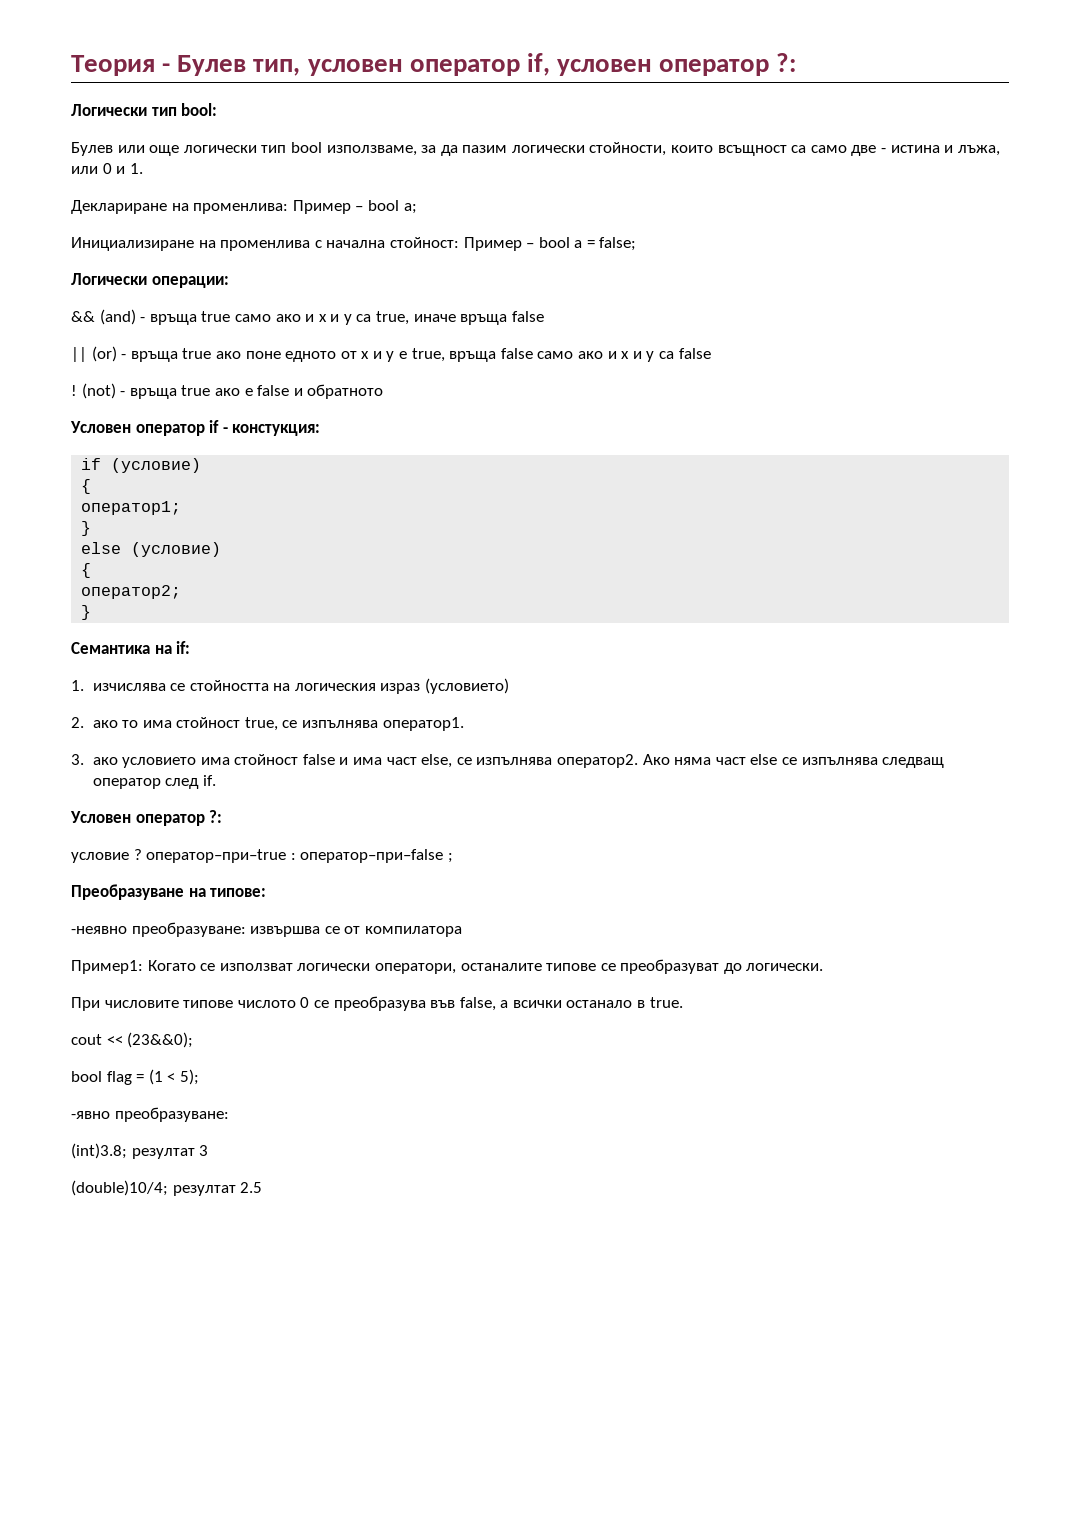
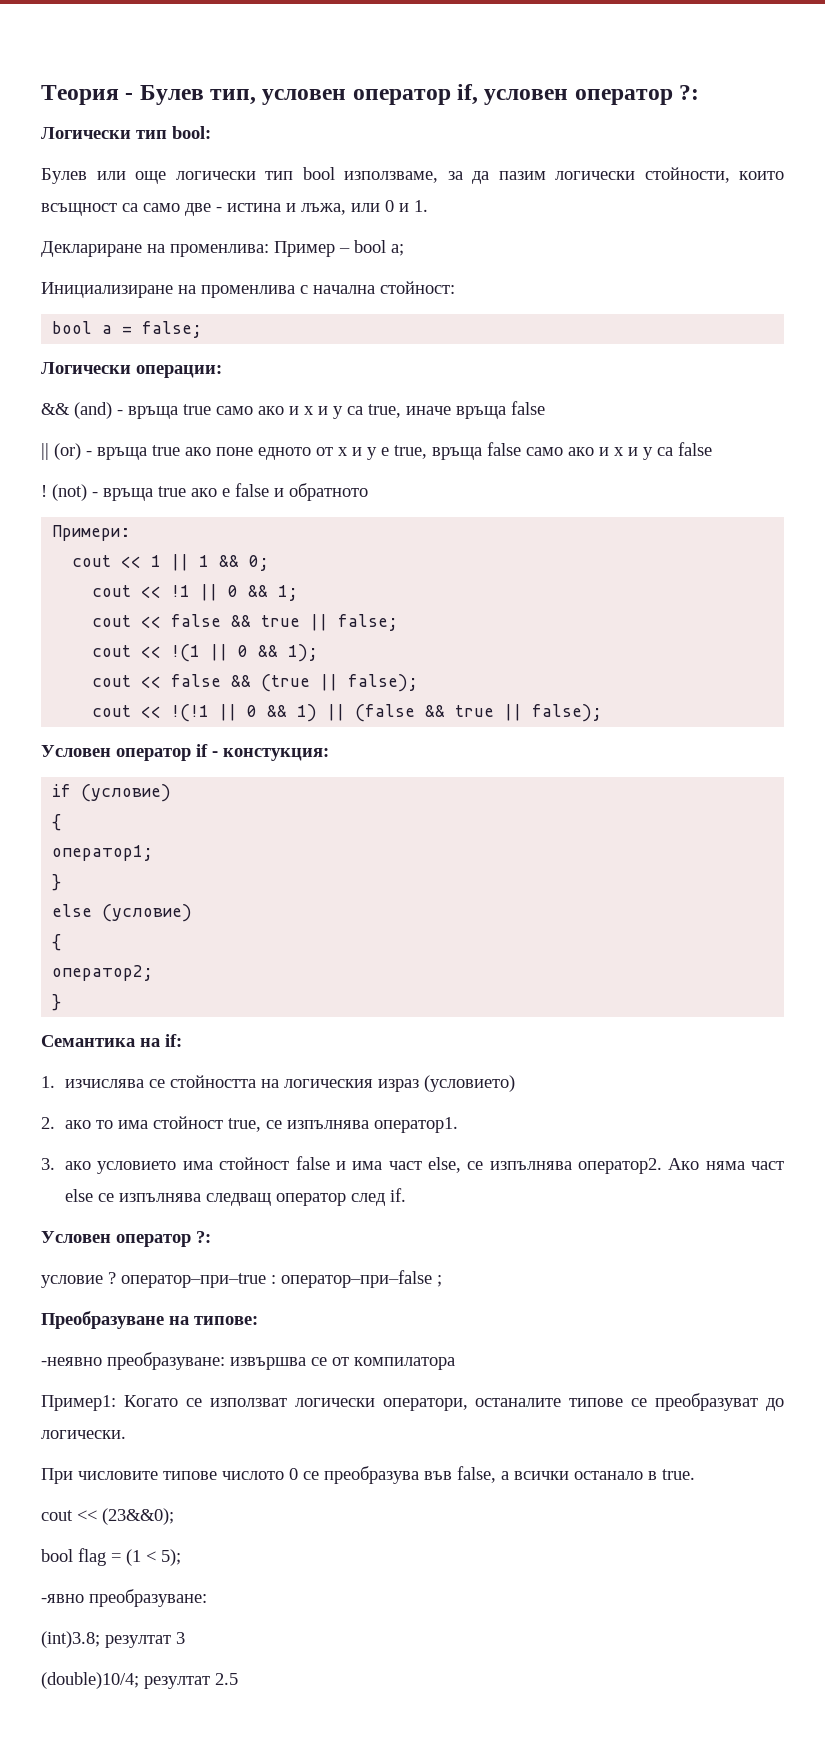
- Инициализиране на променлива с начална стойност: Пример – bool a = false;
+ Инициализиране на променлива с начална стойност:
+ bool a = false;
+ Примери:
+ cout << 1 || 1 && 0;
+ cout << !1 || 0 && 1;
+ cout << false && true || false;
+ cout << !(1 || 0 && 1);
+ cout << false && (true || false);
+ cout << !(!1 || 0 && 1) || (false && true || false);

